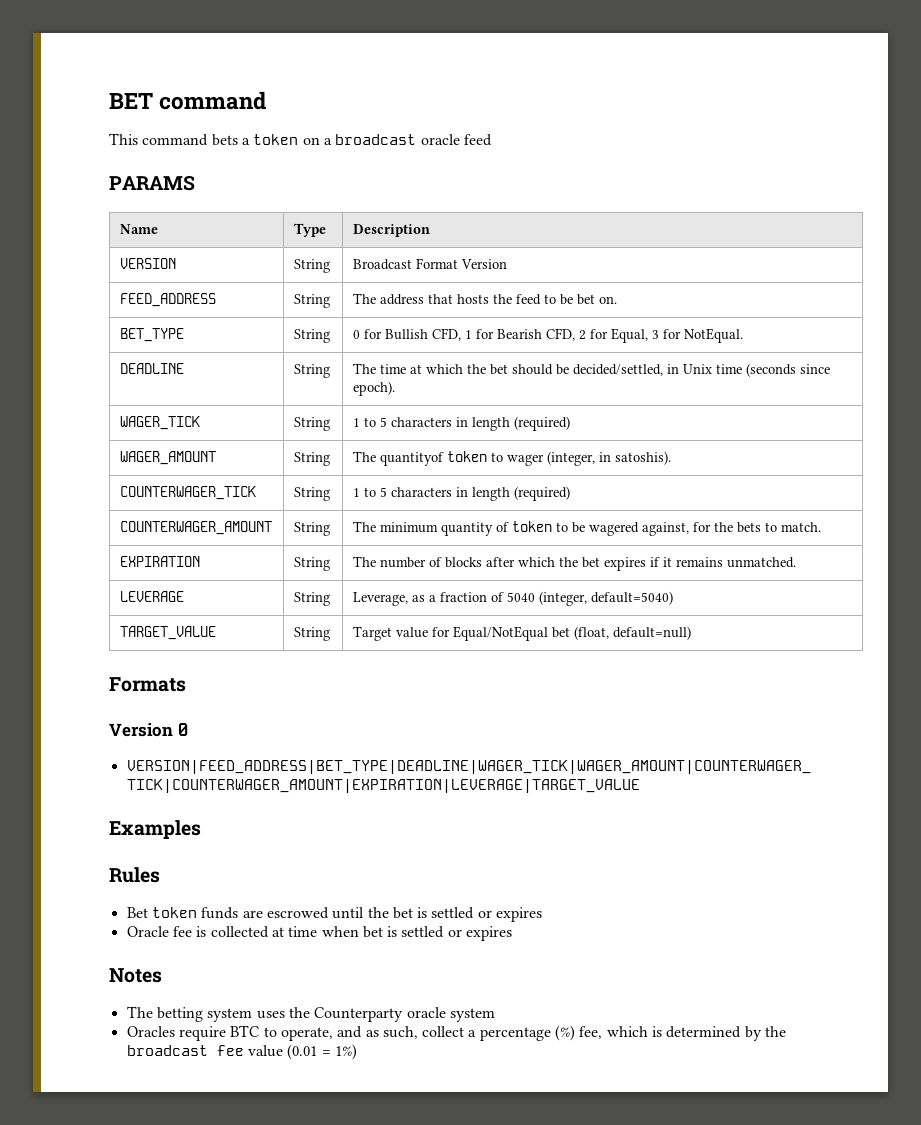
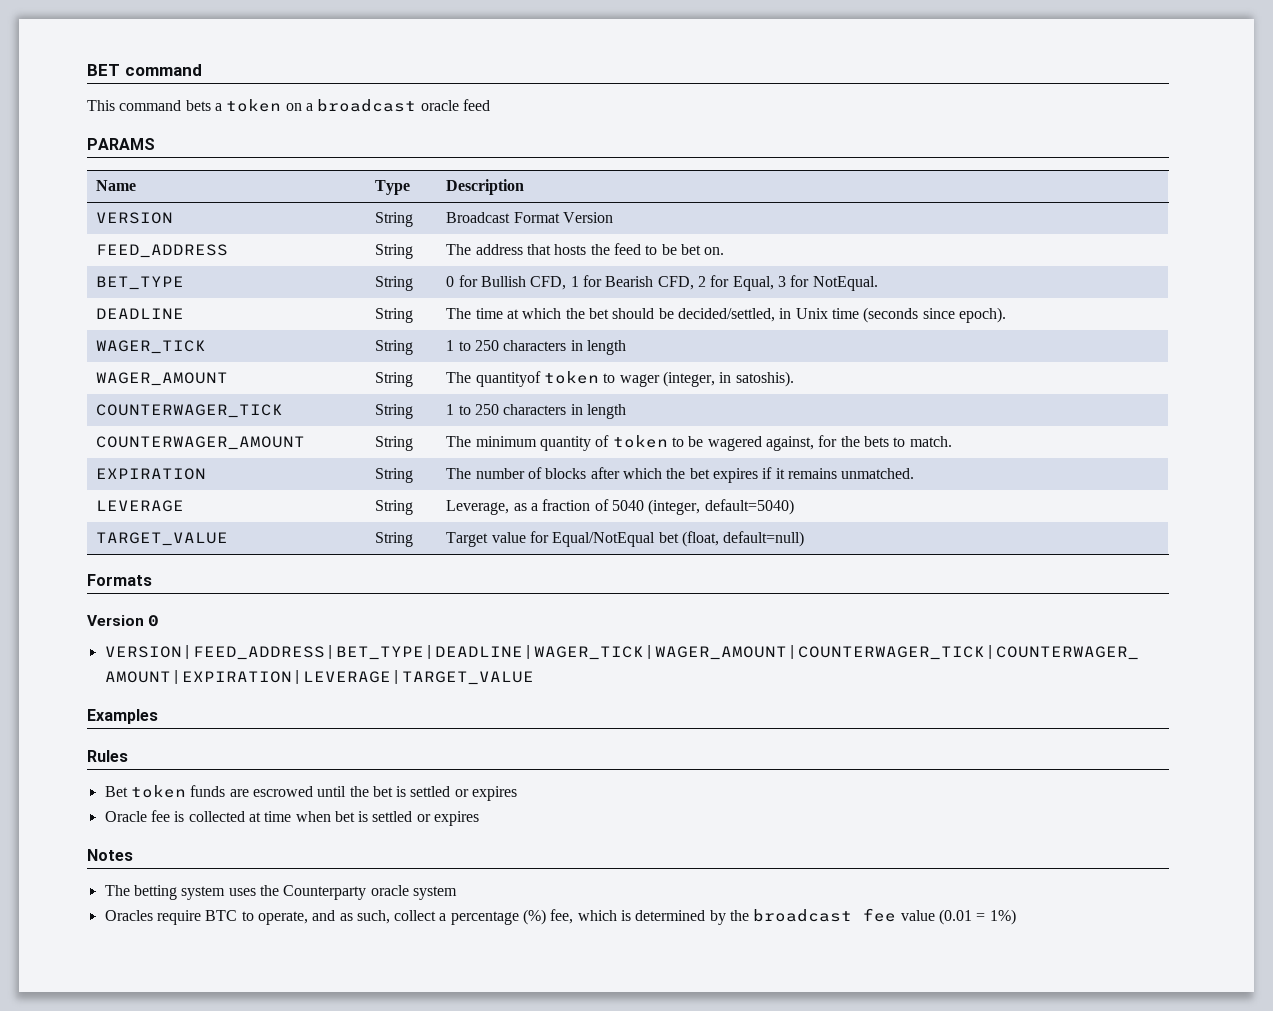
- WAGER_TICK | String | 1 to 5 characters in length (required)
+ WAGER_TICK | String | 1 to 250 characters in length
- COUNTERWAGER_TICK | String | 1 to 5 characters in length (required)
+ COUNTERWAGER_TICK | String | 1 to 250 characters in length

